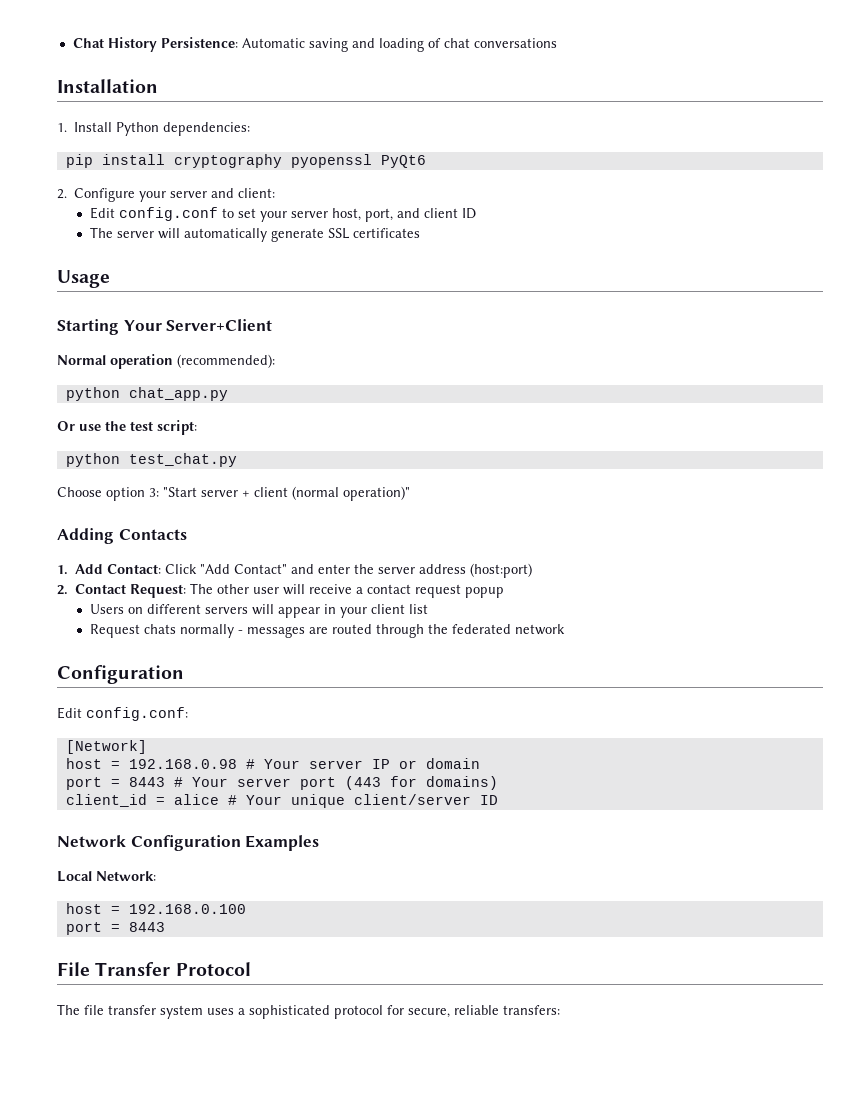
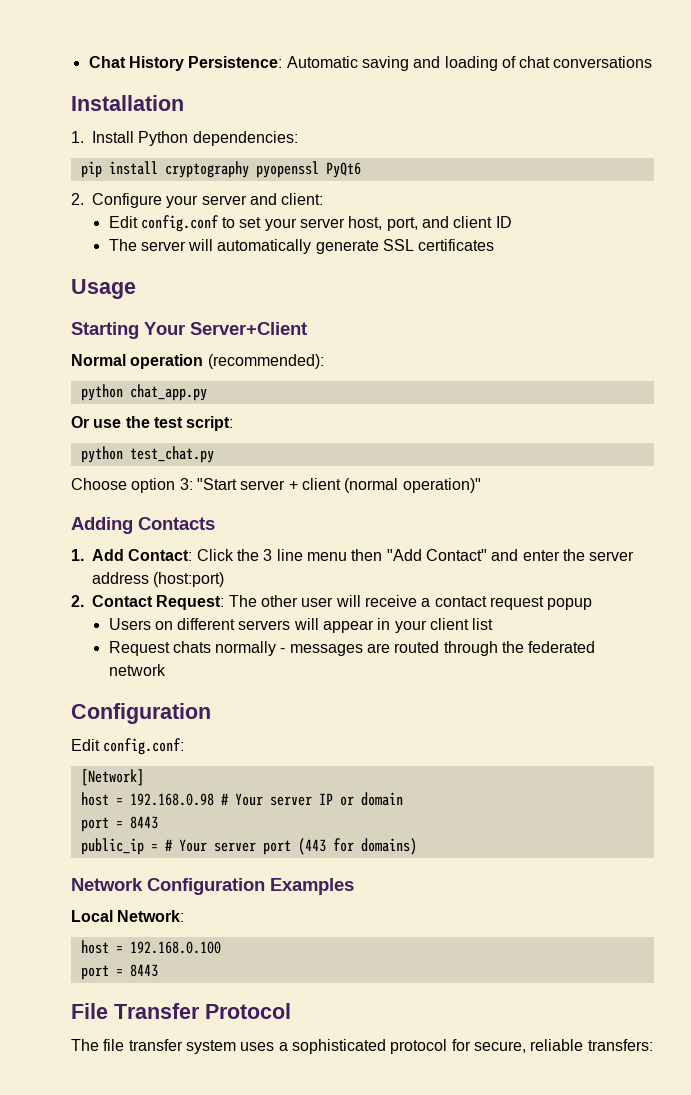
- 1. Add Contact: Click "Add Contact" and enter the server address (host:port)
+ 1. Add Contact: Click the 3 line menu then "Add Contact" and enter the server address (host:port)
  host = 192.168.0.98 # Your server IP or domain
- port = 8443 # Your server port (443 for domains)
+ port = 8443
+ public_ip = # Your server port (443 for domains)
- client_id = alice # Your unique client/server ID

